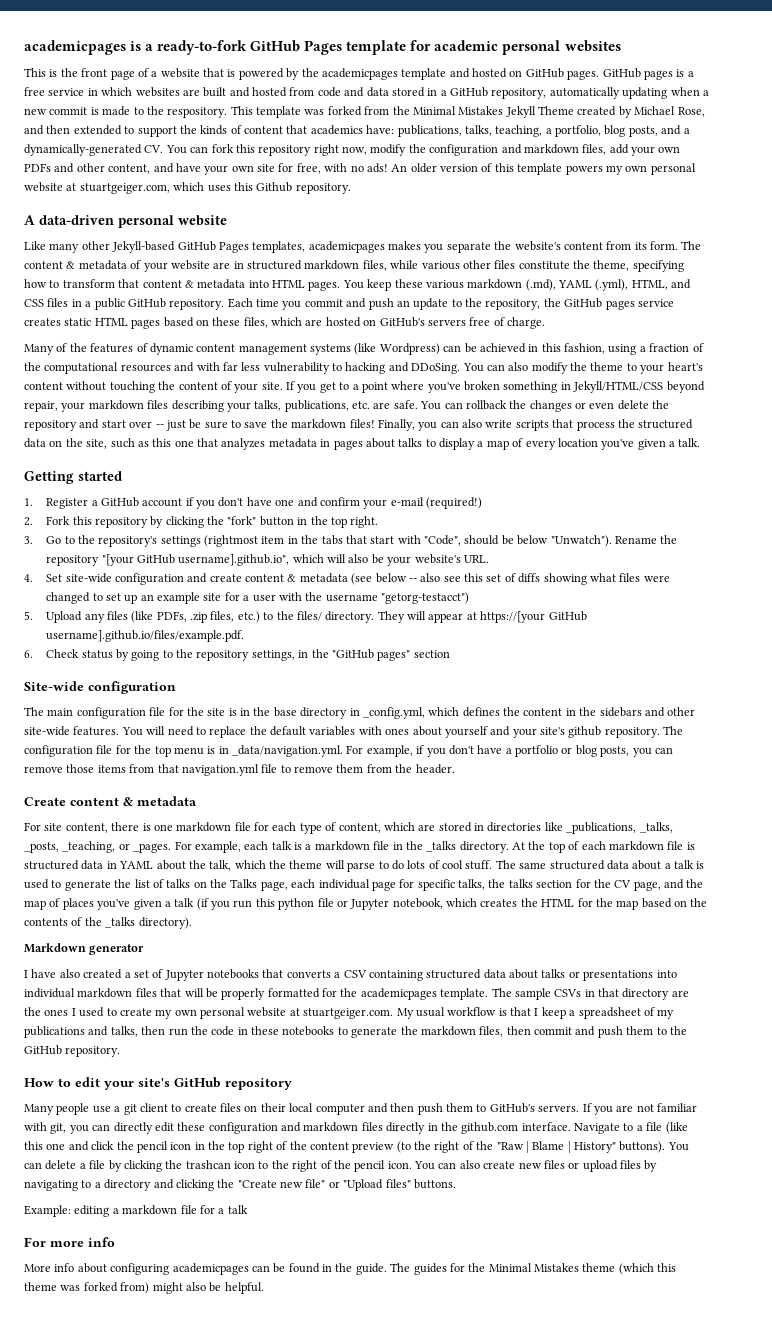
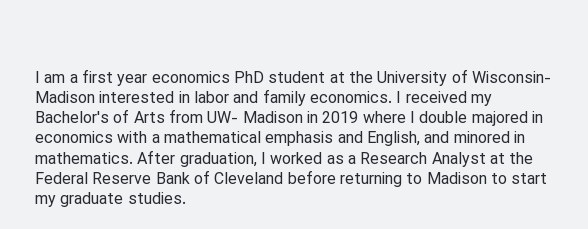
- academicpages is a ready-to-fork GitHub Pages template for academic personal websites
- This is the front page of a website that is powered by the academicpages template and hosted on GitHub pages. GitHub pages is a free service in which websites are built and hosted from code and data stored in a GitHub repository, automatically updating when a new commit is made to the respository. This template was forked from the Minimal Mistakes Jekyll Theme created by Michael Rose, and then extended to support the kinds of content that academics have: publications, talks, teaching, a portfolio, blog posts, and a dynamically-generated CV. You can fork this repository right now, modify the configuration and markdown files, add your own PDFs and other content, and have your own site for free, with no ads! An older version of this template powers my own personal website at stuartgeiger.com, which uses this Github repository.
- A data-driven personal website
- Like many other Jekyll-based GitHub Pages templates, academicpages makes you separate the website's content from its form. The content & metadata of your website are in structured markdown files, while various other files constitute the theme, specifying how to transform that content & metadata into HTML pages. You keep these various markdown (.md), YAML (.yml), HTML, and CSS files in a public GitHub repository. Each time you commit and push an update to the repository, the GitHub pages service creates static HTML pages based on these files, which are hosted on GitHub's servers free of charge.
- Many of the features of dynamic content management systems (like Wordpress) can be achieved in this fashion, using a fraction of the computational resources and with far less vulnerability to hacking and DDoSing. You can also modify the theme to your heart's content without touching the content of your site. If you get to a point where you've broken something in Jekyll/HTML/CSS beyond repair, your markdown files describing your talks, publications, etc. are safe. You can rollback the changes or even delete the repository and start over -- just be sure to save the markdown files! Finally, you can also write scripts that process the structured data on the site, such as this one that analyzes metadata in pages about talks to display a map of every location you've given a talk.
- Getting started
- 1. Register a GitHub account if you don't have one and confirm your e-mail (required!)
- 2. Fork this repository by clicking the "fork" button in the top right.
- 3. Go to the repository's settings (rightmost item in the tabs that start with "Code", should be below "Unwatch"). Rename the repository "[your GitHub username].github.io", which will also be your website's URL.
- 4. Set site-wide configuration and create content & metadata (see below -- also see this set of diffs showing what files were changed to set up an example site for a user with the username "getorg-testacct")
- 5. Upload any files (like PDFs, .zip files, etc.) to the files/ directory. They will appear at https://[your GitHub username].github.io/files/example.pdf.
- 6. Check status by going to the repository settings, in the "GitHub pages" section
- Site-wide configuration
- The main configuration file for the site is in the base directory in _config.yml, which defines the content in the sidebars and other site-wide features. You will need to replace the default variables with ones about yourself and your site's github repository. The configuration file for the top menu is in _data/navigation.yml. For example, if you don't have a portfolio or blog posts, you can remove those items from that navigation.yml file to remove them from the header.
- Create content & metadata
- For site content, there is one markdown file for each type of content, which are stored in directories like _publications, _talks, _posts, _teaching, or _pages. For example, each talk is a markdown file in the _talks directory. At the top of each markdown file is structured data in YAML about the talk, which the theme will parse to do lots of cool stuff. The same structured data about a talk is used to generate the list of talks on the Talks page, each individual page for specific talks, the talks section for the CV page, and the map of places you've given a talk (if you run this python file or Jupyter notebook, which creates the HTML for the map based on the contents of the _talks directory).
- Markdown generator
- I have also created a set of Jupyter notebooks that converts a CSV containing structured data about talks or presentations into individual markdown files that will be properly formatted for the academicpages template. The sample CSVs in that directory are the ones I used to create my own personal website at stuartgeiger.com. My usual workflow is that I keep a spreadsheet of my publications and talks, then run the code in these notebooks to generate the markdown files, then commit and push them to the GitHub repository.
- How to edit your site's GitHub repository
- Many people use a git client to create files on their local computer and then push them to GitHub's servers. If you are not familiar with git, you can directly edit these configuration and markdown files directly in the github.com interface. Navigate to a file (like this one and click the pencil icon in the top right of the content preview (to the right of the "Raw | Blame | History" buttons). You can delete a file by clicking the trashcan icon to the right of the pencil icon. You can also create new files or upload files by navigating to a directory and clicking the "Create new file" or "Upload files" buttons.
- Example: editing a markdown file for a talk
- For more info
- More info about configuring academicpages can be found in the guide. The guides for the Minimal Mistakes theme (which this theme was forked from) might also be helpful.
+ I am a first year economics PhD student at the University of Wisconsin- Madison interested in labor and family economics. I received my Bachelor's of Arts from UW- Madison in 2019 where I double majored in economics with a mathematical emphasis and English, and minored in mathematics. After graduation, I worked as a Research Analyst at the Federal Reserve Bank of Cleveland before returning to Madison to start my graduate studies.

